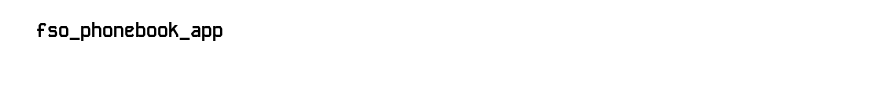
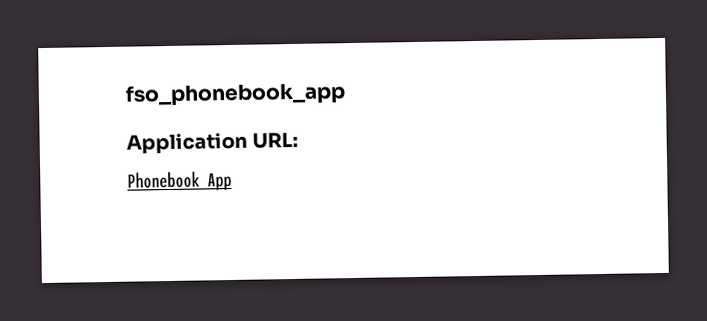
+ Application URL:
+ Phonebook App

